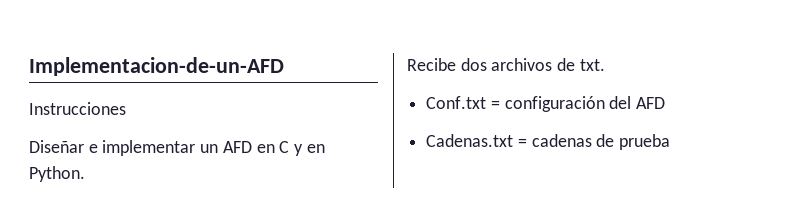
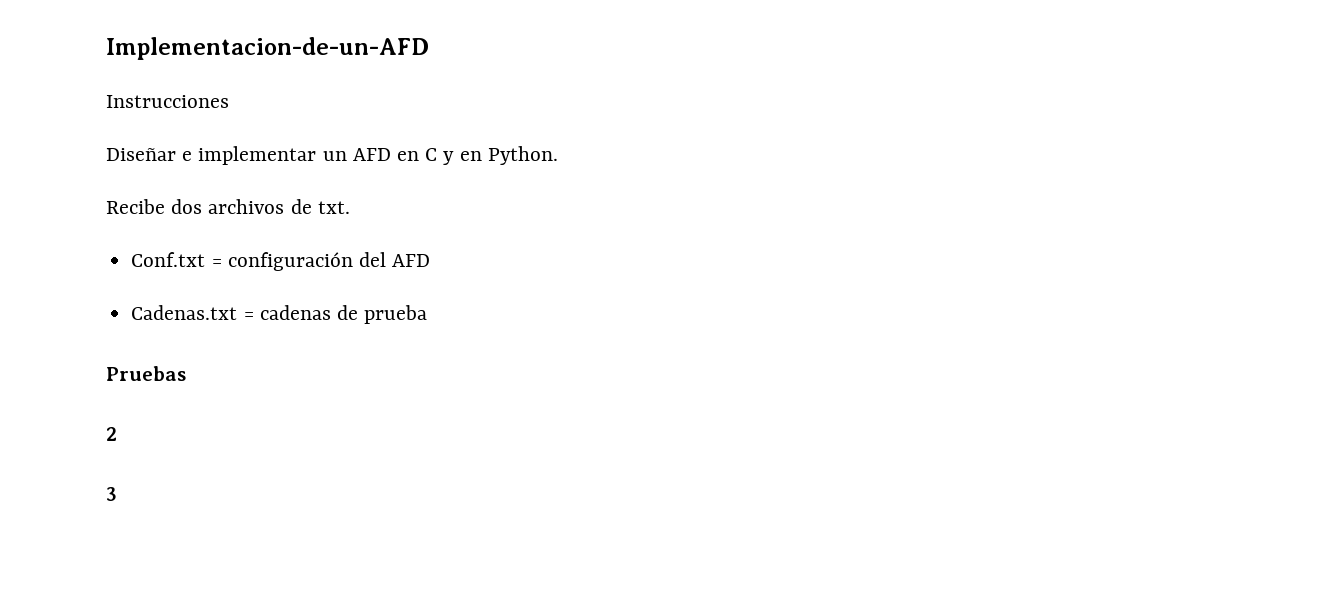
+ Pruebas
+ 2
+ 3

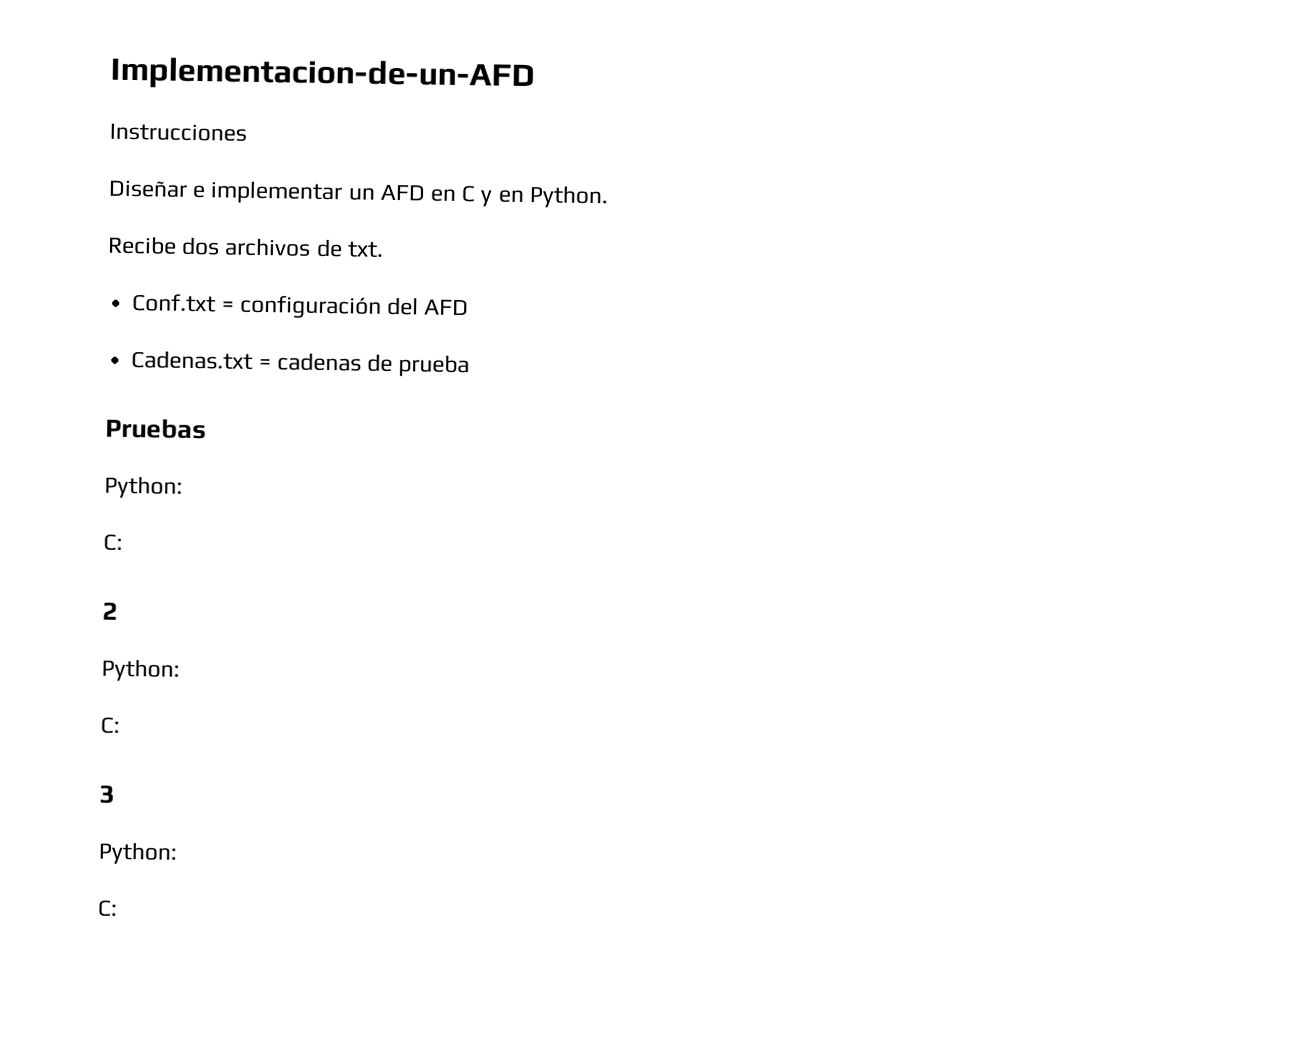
  Pruebas
+ Python:
+ C:
  2
+ Python:
+ C:
  3
+ Python:
+ C:

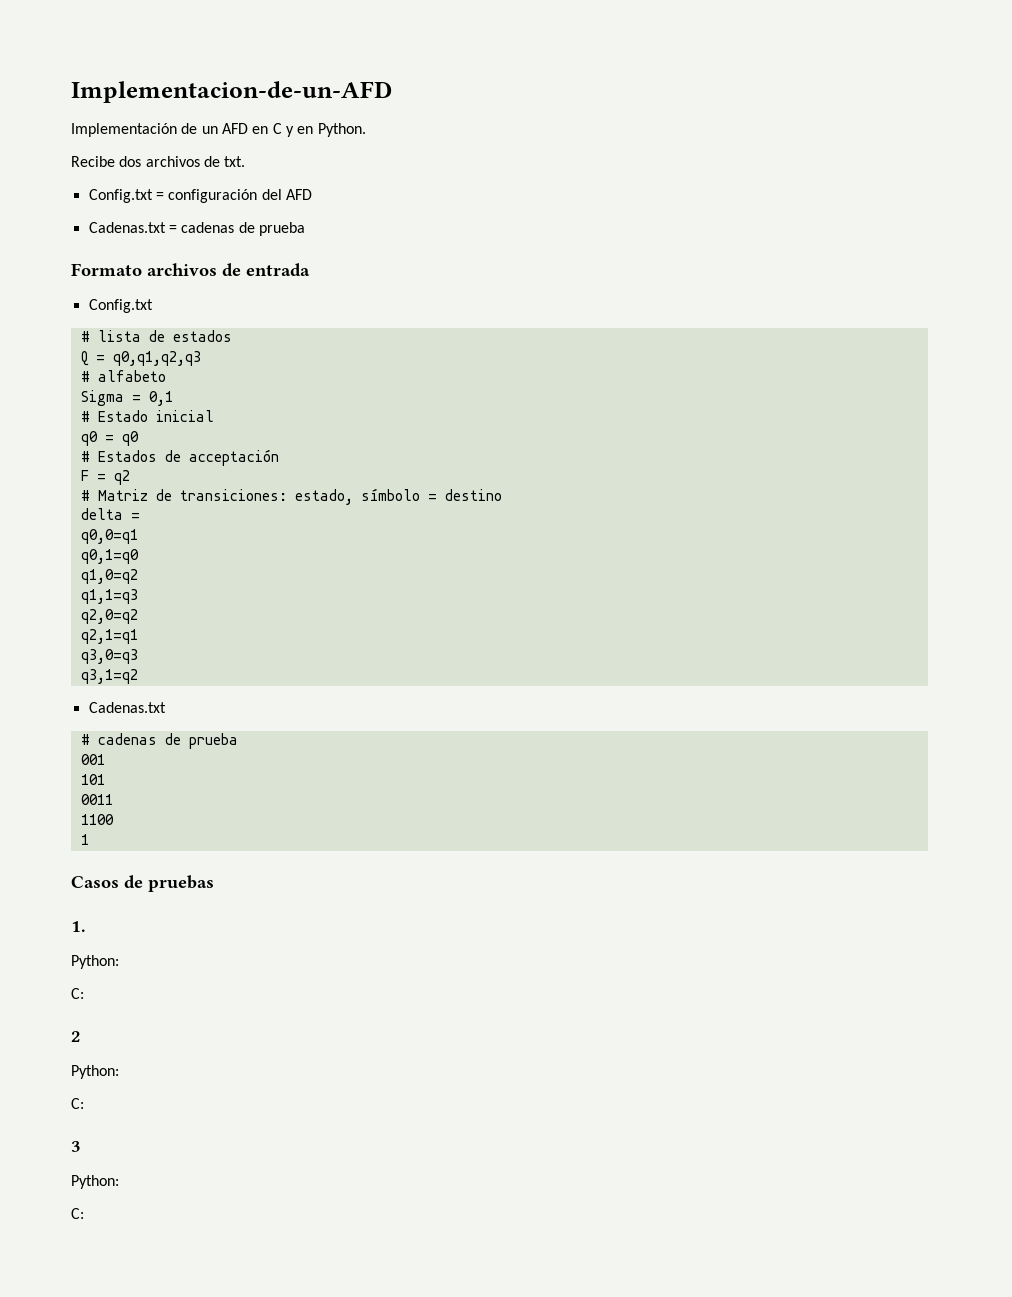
- Instrucciones
- Diseñar e implementar un AFD en C y en Python.
+ Implementación de un AFD en C y en Python.
- Conf.txt = configuración del AFD
+ Config.txt = configuración del AFD
- Pruebas
+ Formato archivos de entrada
+ Config.txt
+ # lista de estados
+ Q = q0,q1,q2,q3
+ # alfabeto
+ Sigma = 0,1
+ # Estado inicial
+ q0 = q0
+ # Estados de acceptación
+ F = q2
+ # Matriz de transiciones: estado, símbolo = destino
+ delta =
+ q0,0=q1
+ q0,1=q0
+ q1,0=q2
+ q1,1=q3
+ q2,0=q2
+ q2,1=q1
+ q3,0=q3
+ q3,1=q2
+ Cadenas.txt
+ # cadenas de prueba
+ 001
+ 101
+ 0011
+ 1100
+ 1
+ Casos de pruebas
+ 1.

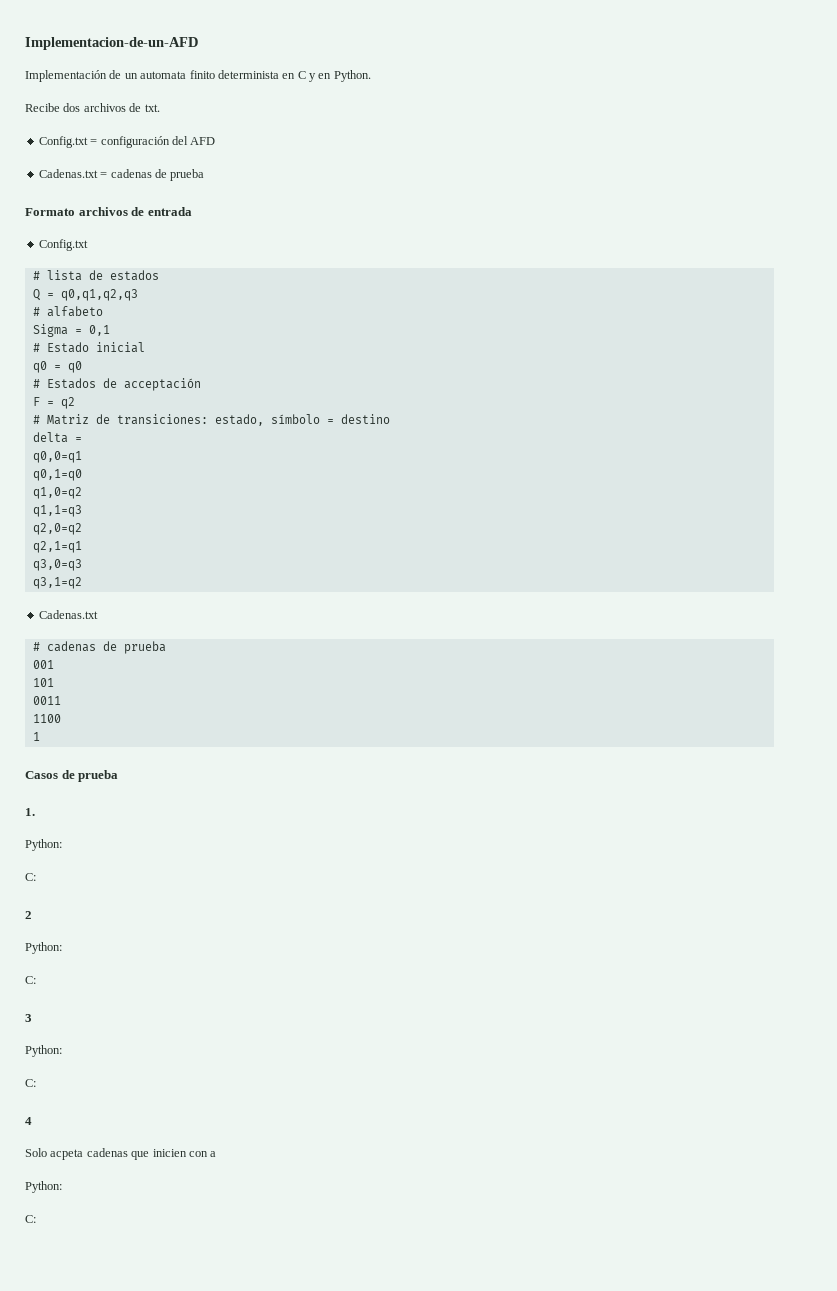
- Implementación de un AFD en C y en Python.
+ Implementación de un automata finito determinista en C y en Python.
- Casos de pruebas
+ Casos de prueba
+ 4
+ Solo acpeta cadenas que inicien con a
+ Python:
+ C:

